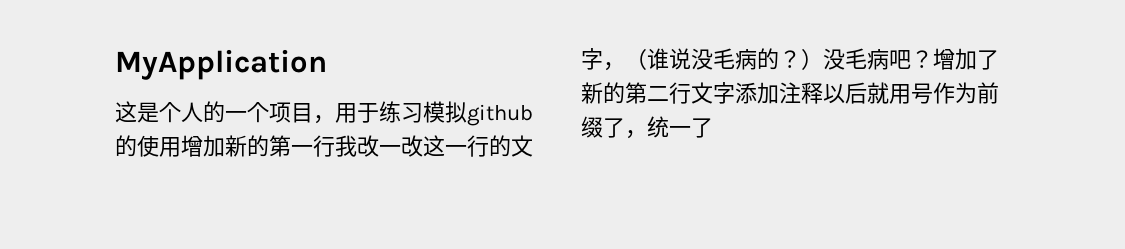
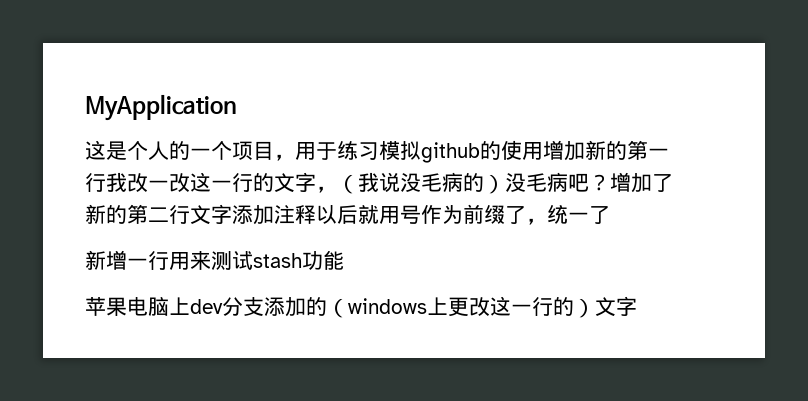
- 这是个人的一个项目，用于练习模拟github的使用增加新的第一行我改一改这一行的文字，（谁说没毛病的？）没毛病吧？
+ 这是个人的一个项目，用于练习模拟github的使用增加新的第一行我改一改这一行的文字，（我说没毛病的）没毛病吧？
+ 新增一行用来测试stash功能
+ 苹果电脑上dev分支添加的（windows上更改这一行的）文字

